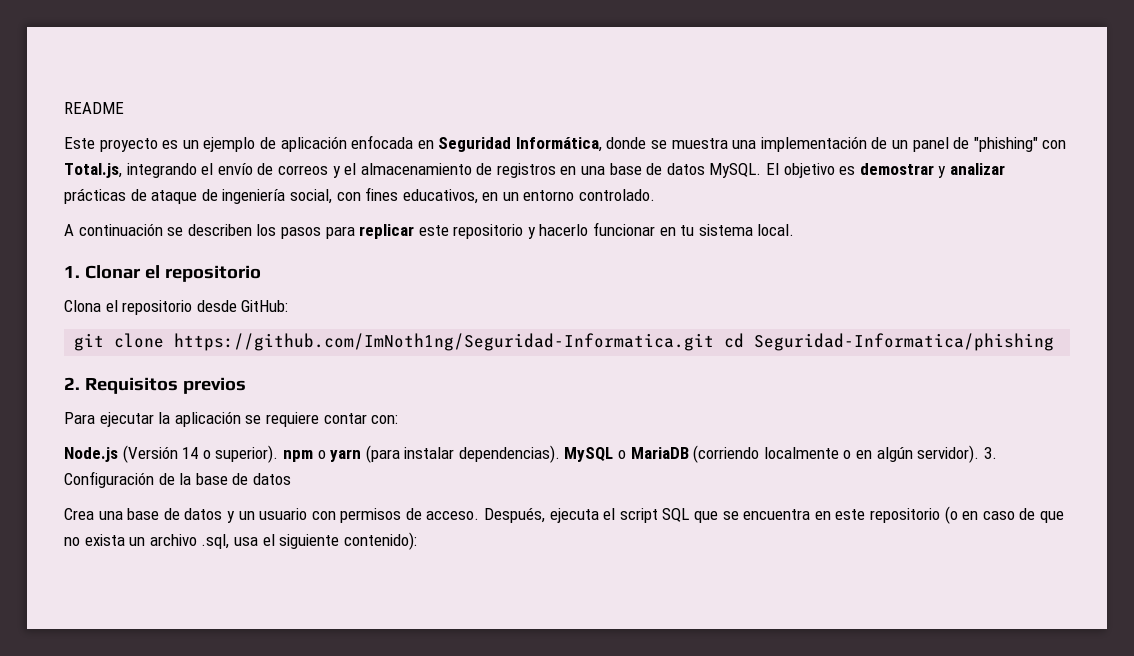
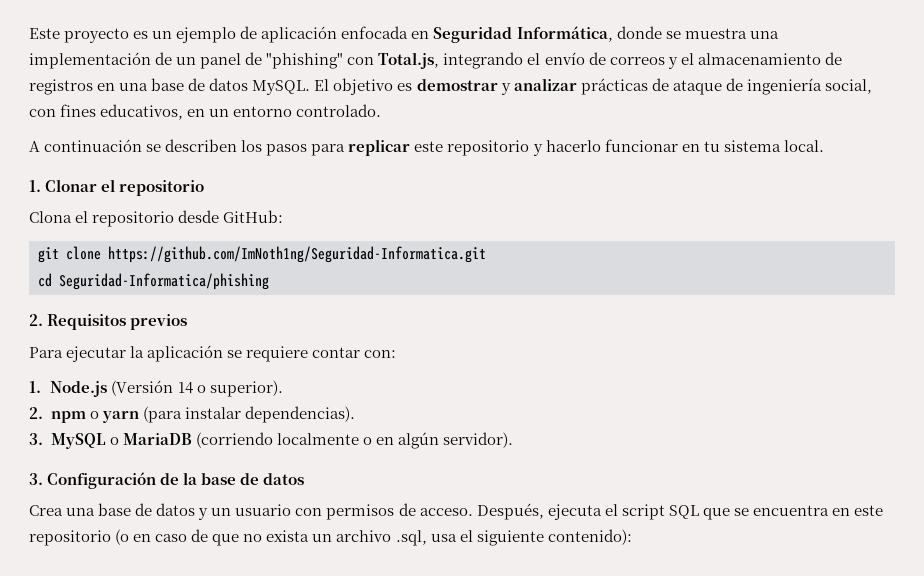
- README
- git clone https://github.com/ImNoth1ng/Seguridad-Informatica.git cd Seguridad-Informatica/phishing
+ git clone https://github.com/ImNoth1ng/Seguridad-Informatica.git
+ cd Seguridad-Informatica/phishing
- Node.js (Versión 14 o superior). npm o yarn (para instalar dependencias). MySQL o MariaDB (corriendo localmente o en algún servidor). 3. Configuración de la base de datos
+ 1. Node.js (Versión 14 o superior).
+ 2. npm o yarn (para instalar dependencias).
+ 3. MySQL o MariaDB (corriendo localmente o en algún servidor).
+ 3. Configuración de la base de datos

